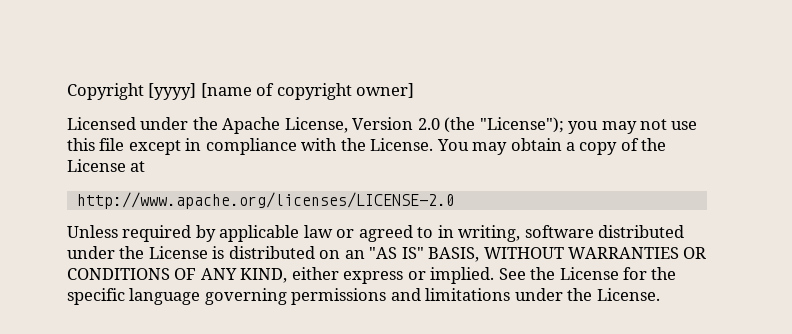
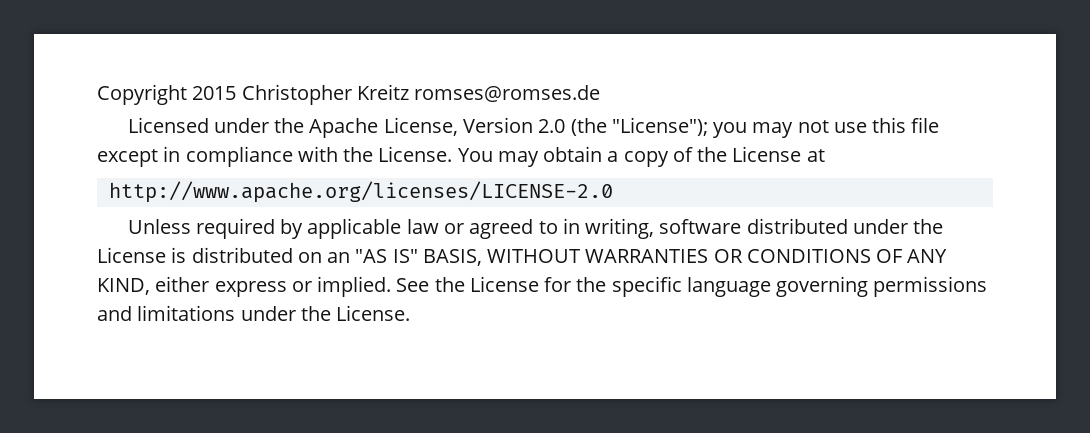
- Copyright [yyyy] [name of copyright owner]
+ Copyright 2015 Christopher Kreitz romses@romses.de

